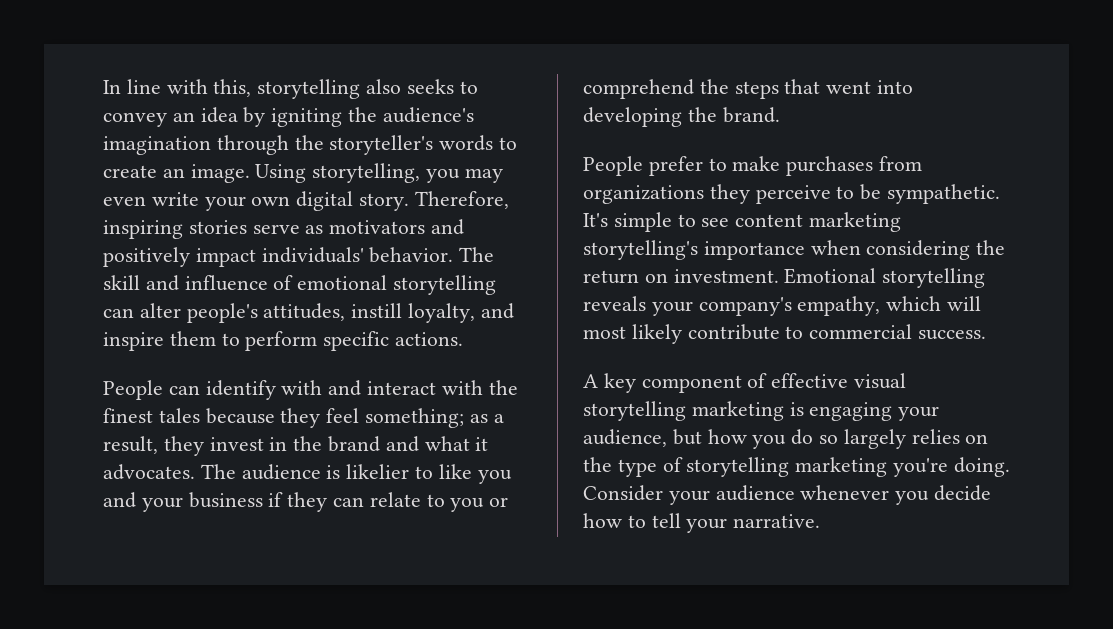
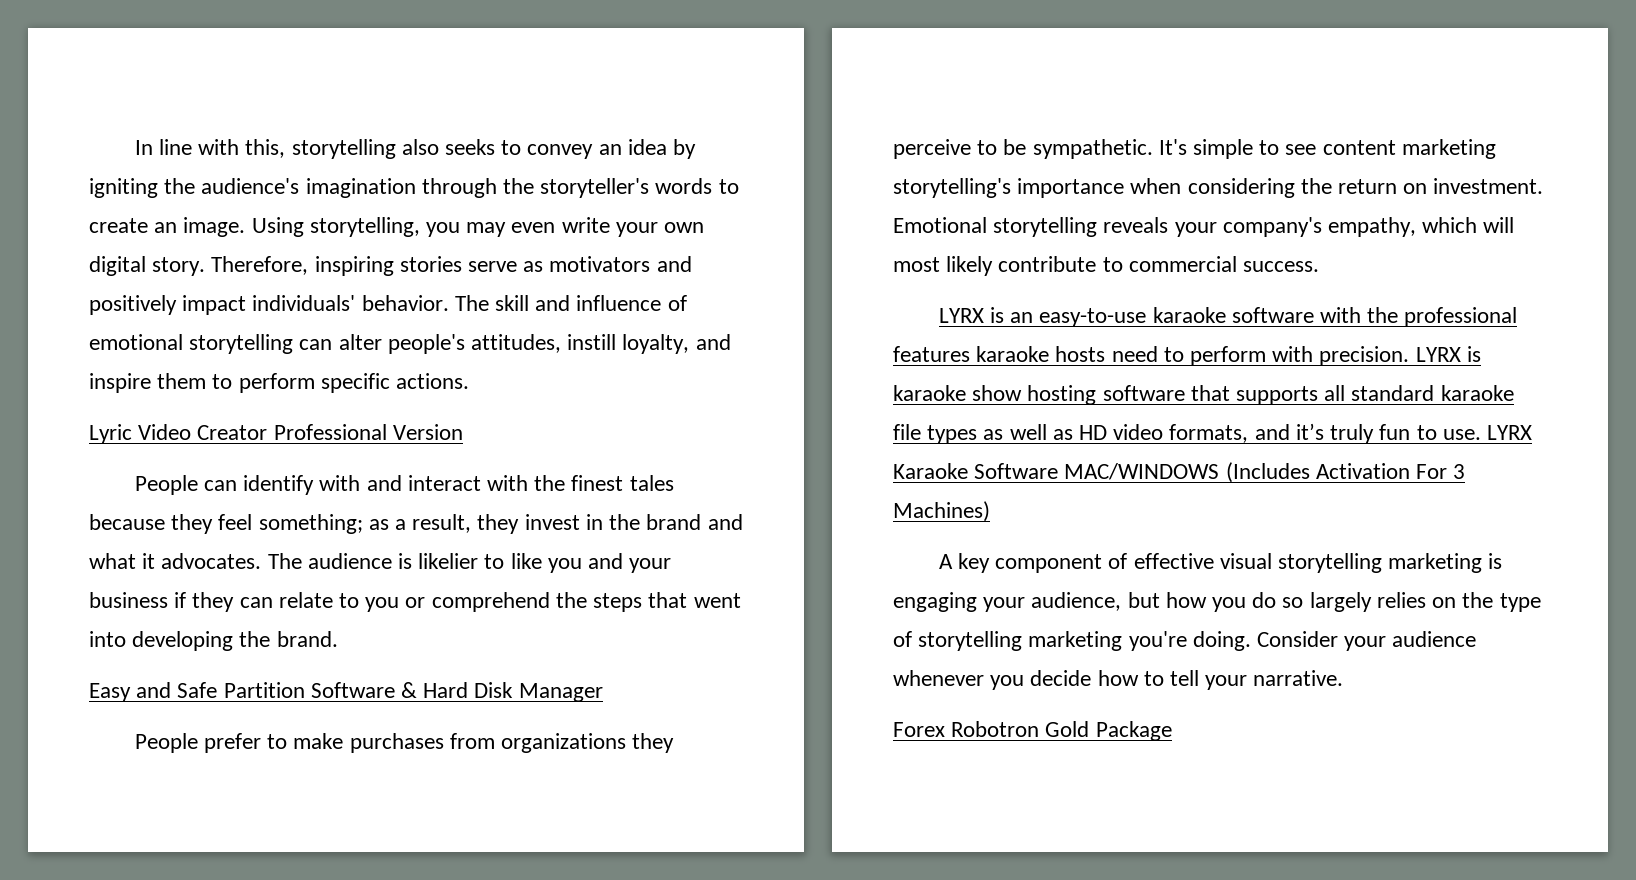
+ Lyric Video Creator Professional Version
+ Easy and Safe Partition Software & Hard Disk Manager
+ LYRX is an easy-to-use karaoke software with the professional features karaoke hosts need to perform with precision. LYRX is karaoke show hosting software that supports all standard karaoke file types as well as HD video formats, and it’s truly fun to use. LYRX Karaoke Software MAC/WINDOWS (Includes Activation For 3 Machines)
+ Forex Robotron Gold Package

